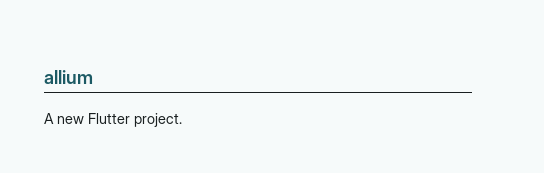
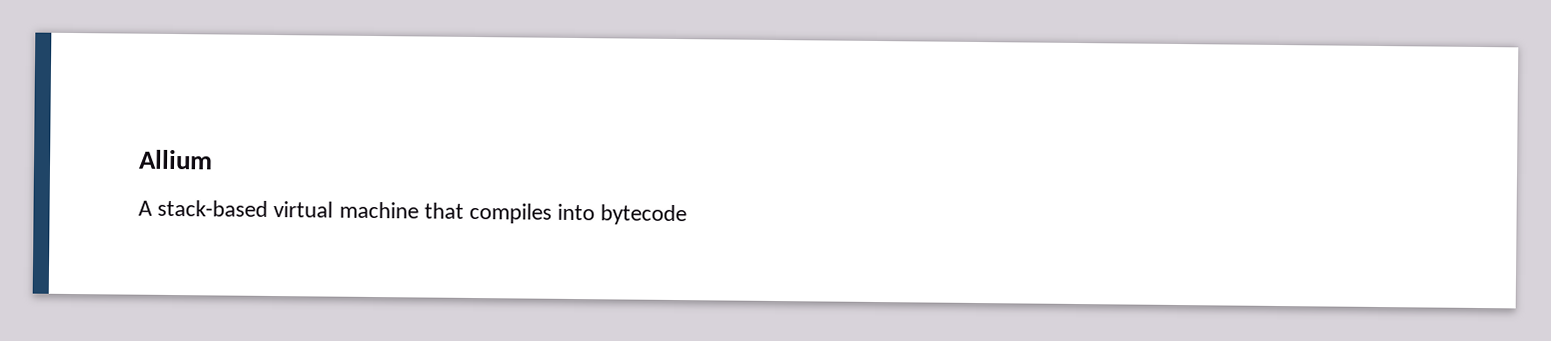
- allium
+ Allium
- A new Flutter project.
+ A stack-based virtual machine that compiles into bytecode

